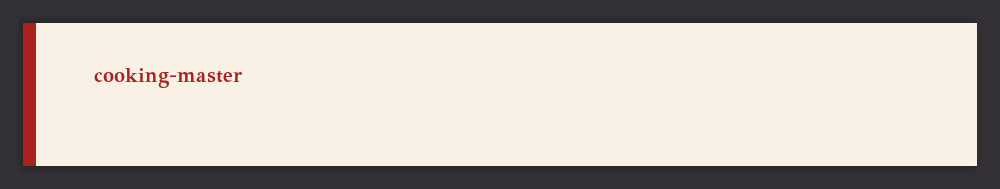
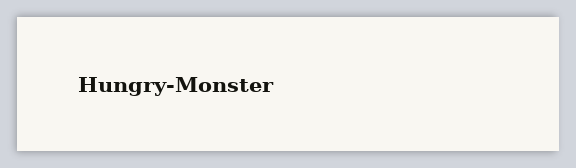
- cooking-master
+ Hungry-Monster

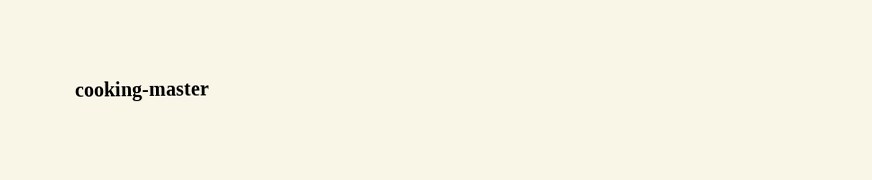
- Hungry-Monster
+ cooking-master

